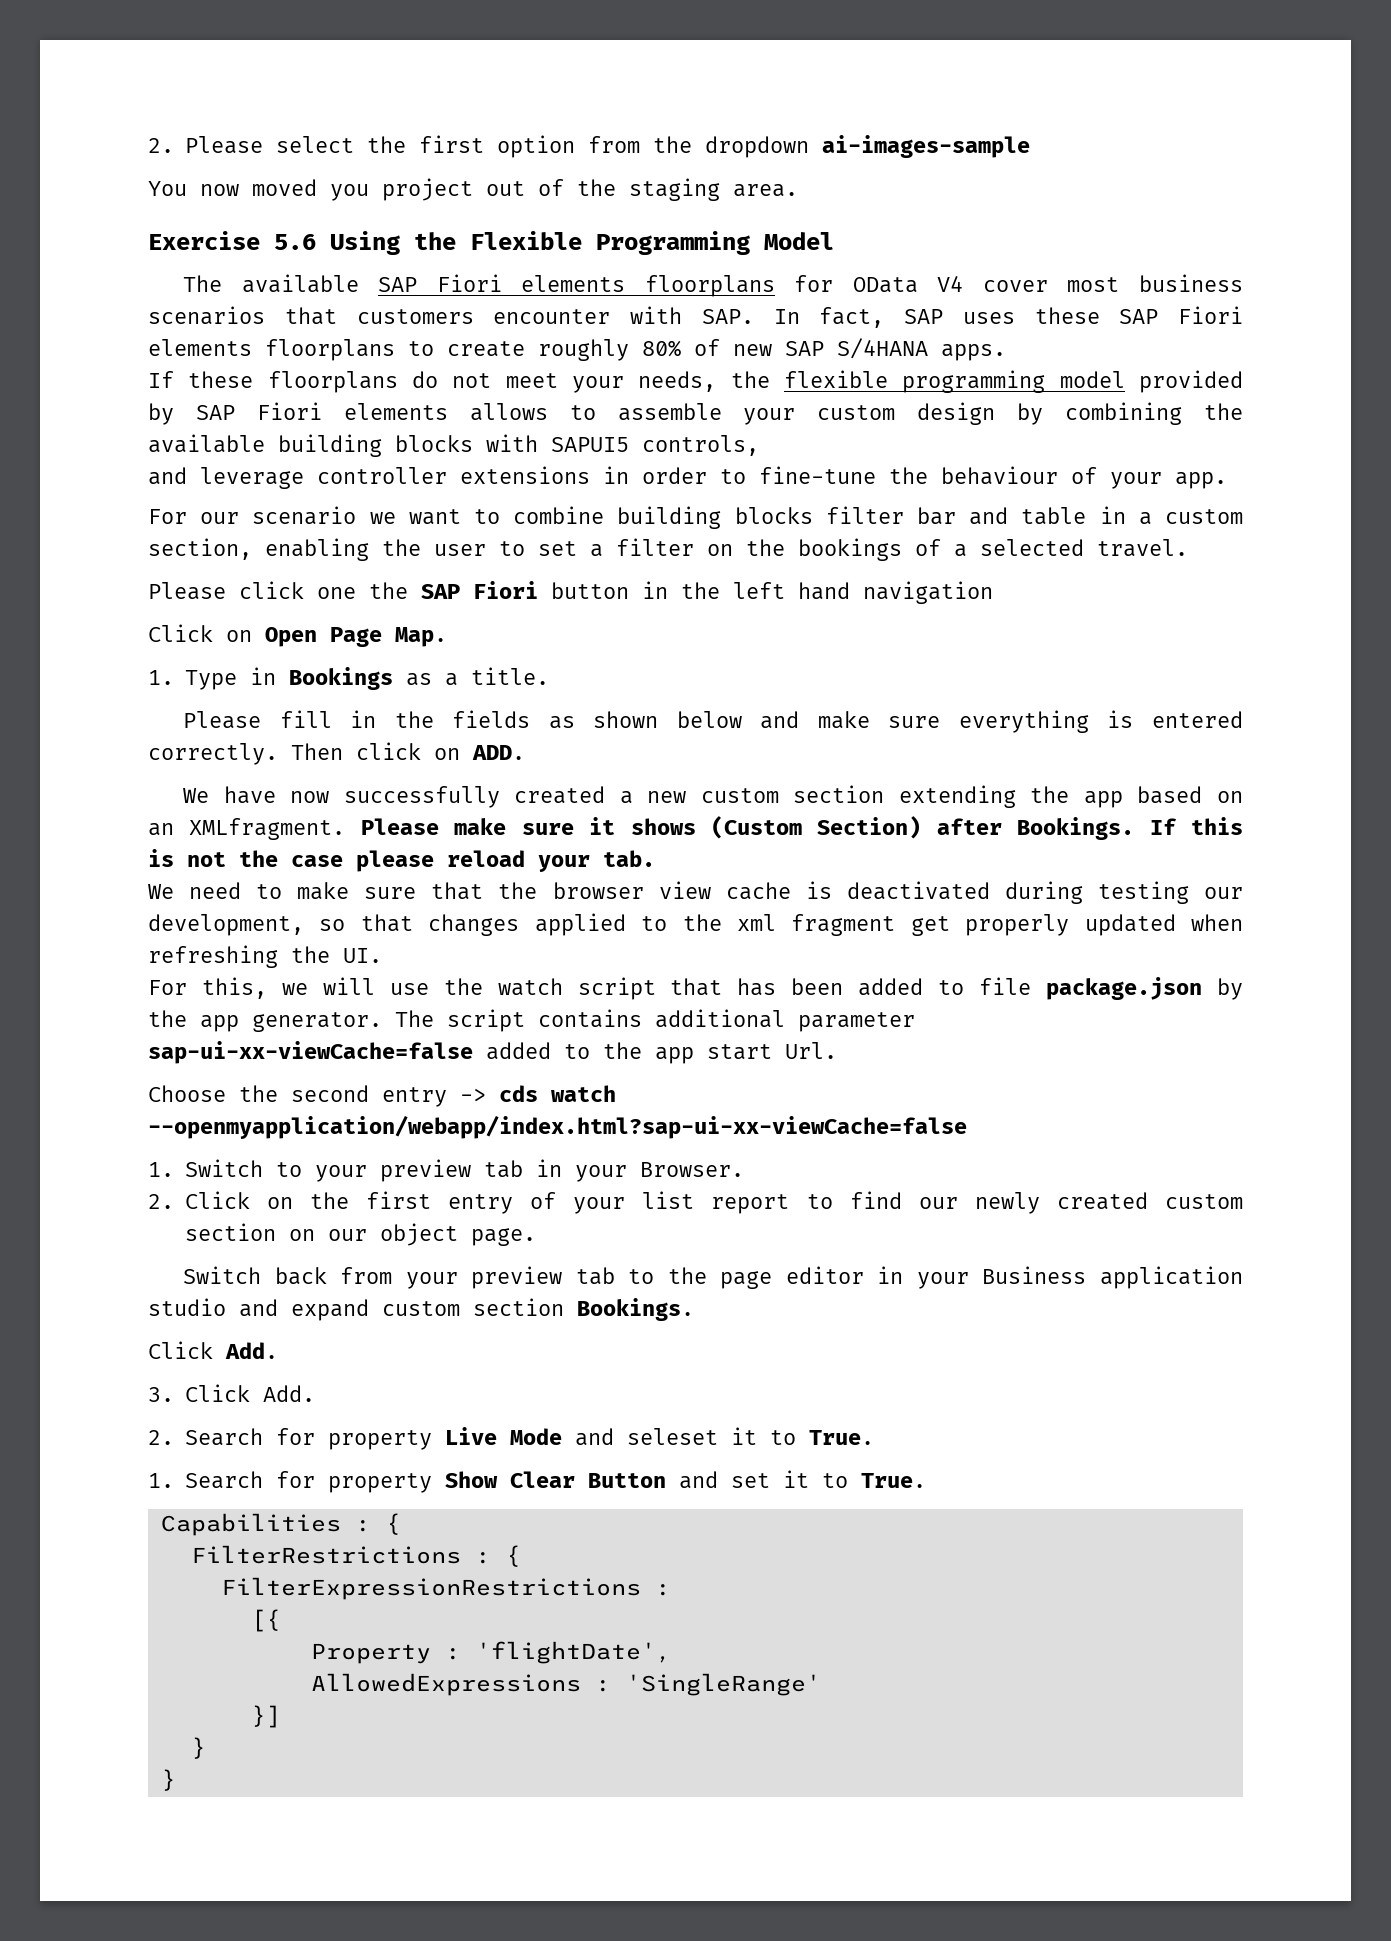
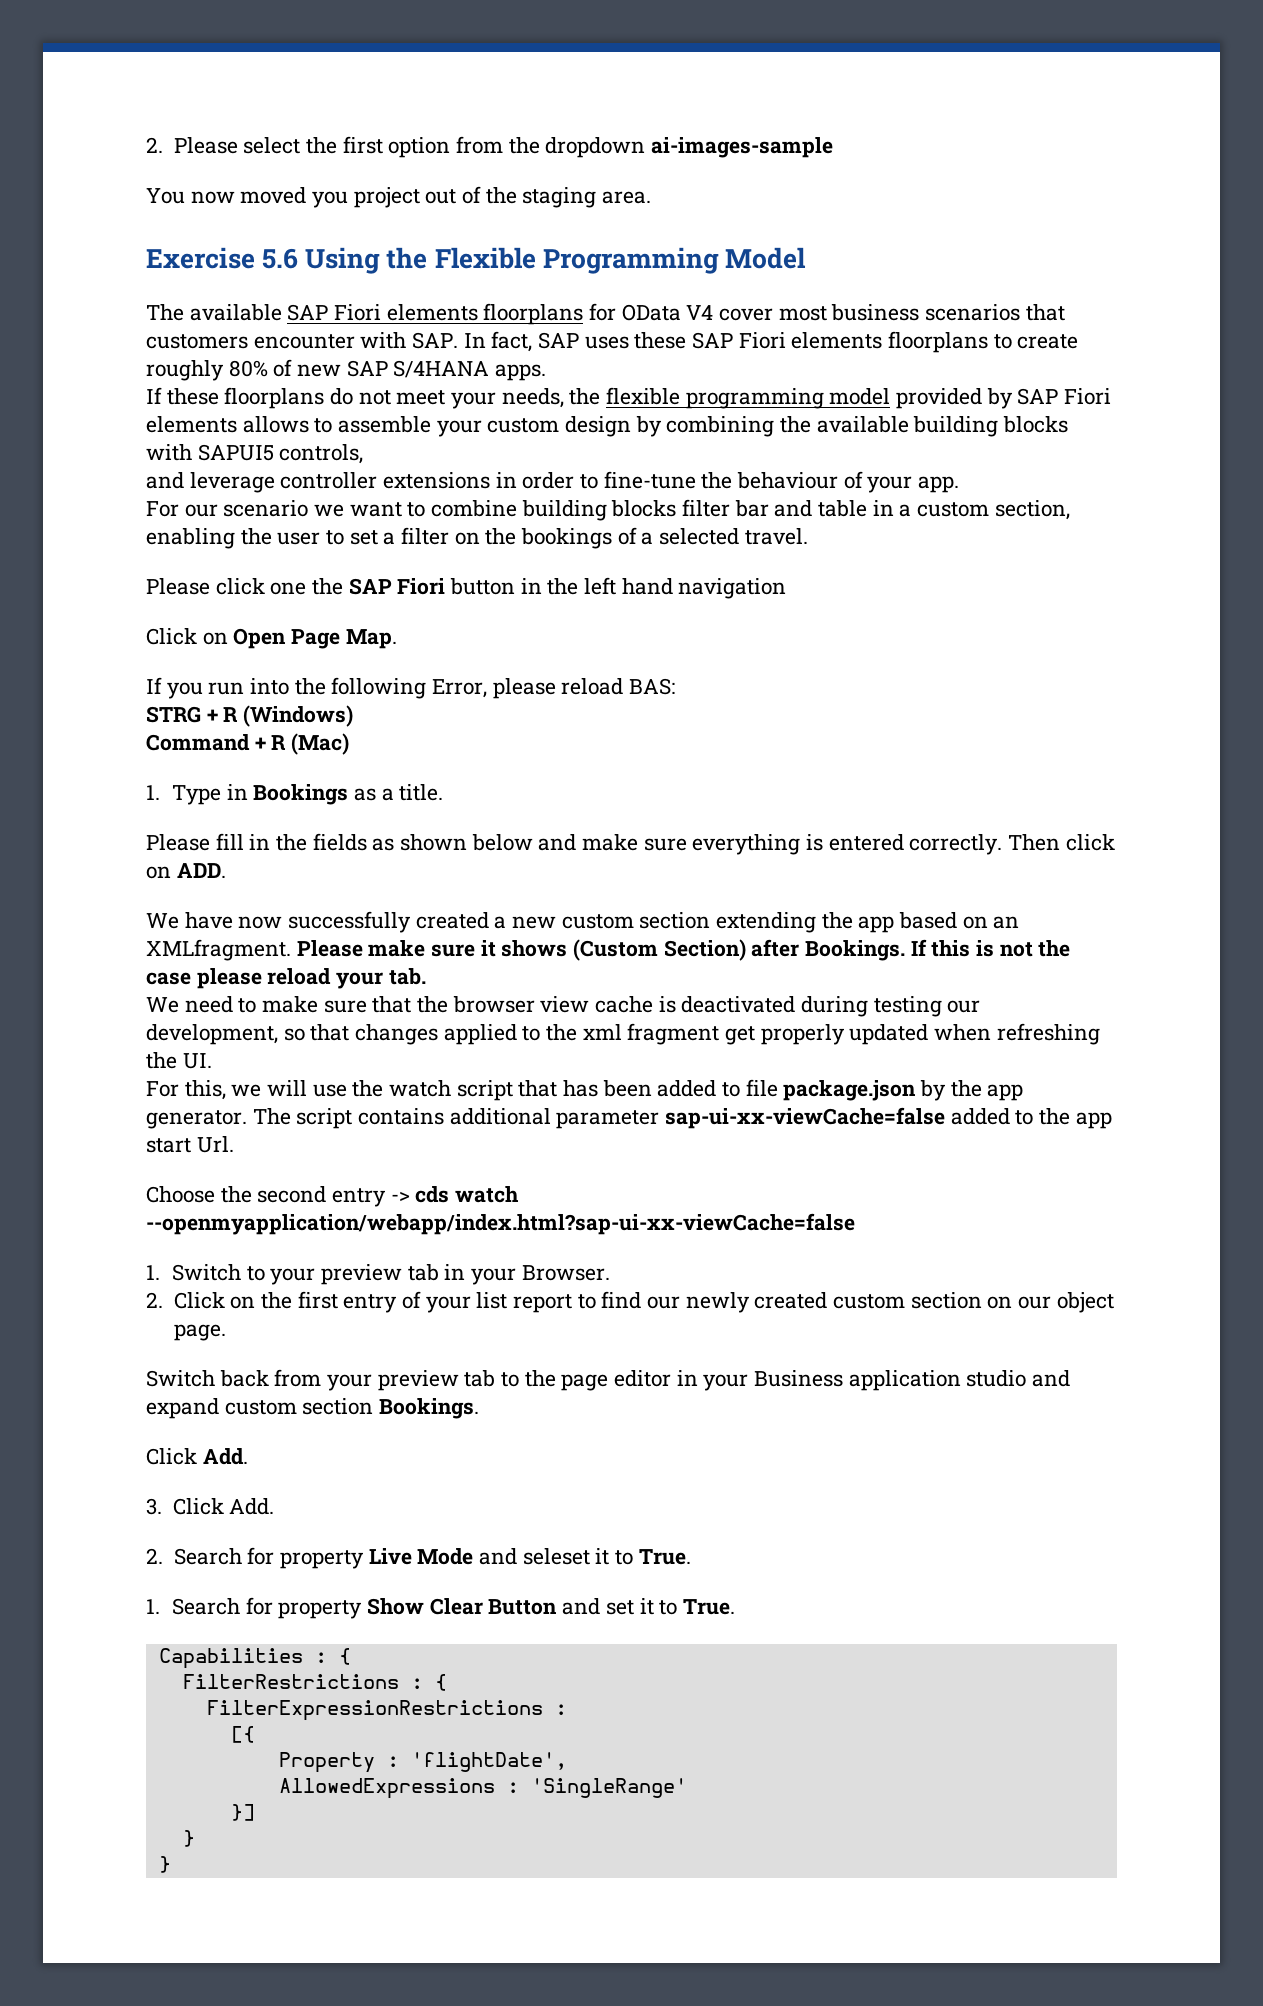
+ If you run into the following Error, please reload BAS:
+ STRG + R (Windows)
+ Command + R (Mac)

